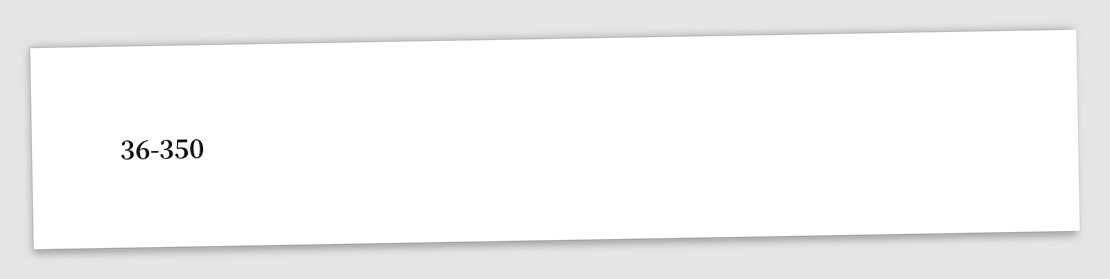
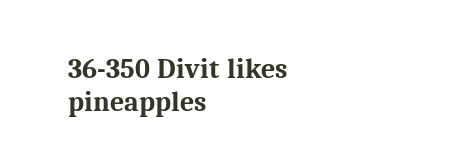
- 36-350
+ 36-350 Divit likes pineapples

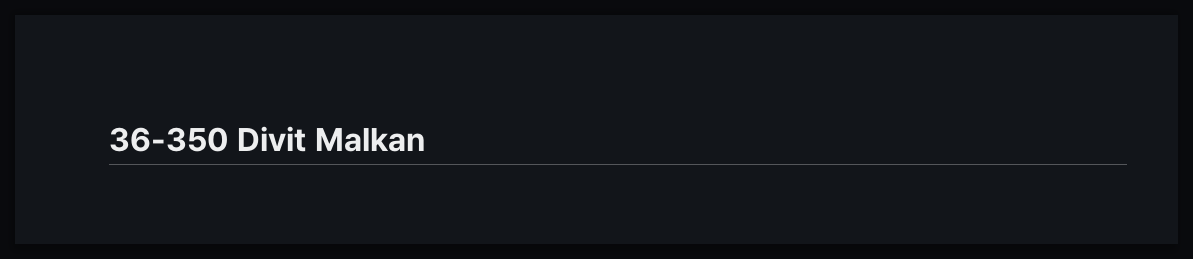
- 36-350 Divit likes pineapples
+ 36-350 Divit Malkan

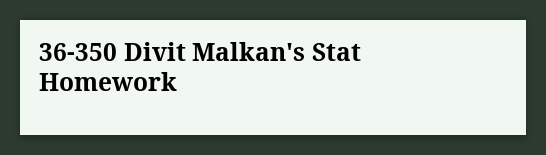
- 36-350 Divit Malkan
+ 36-350 Divit Malkan's Stat Homework

